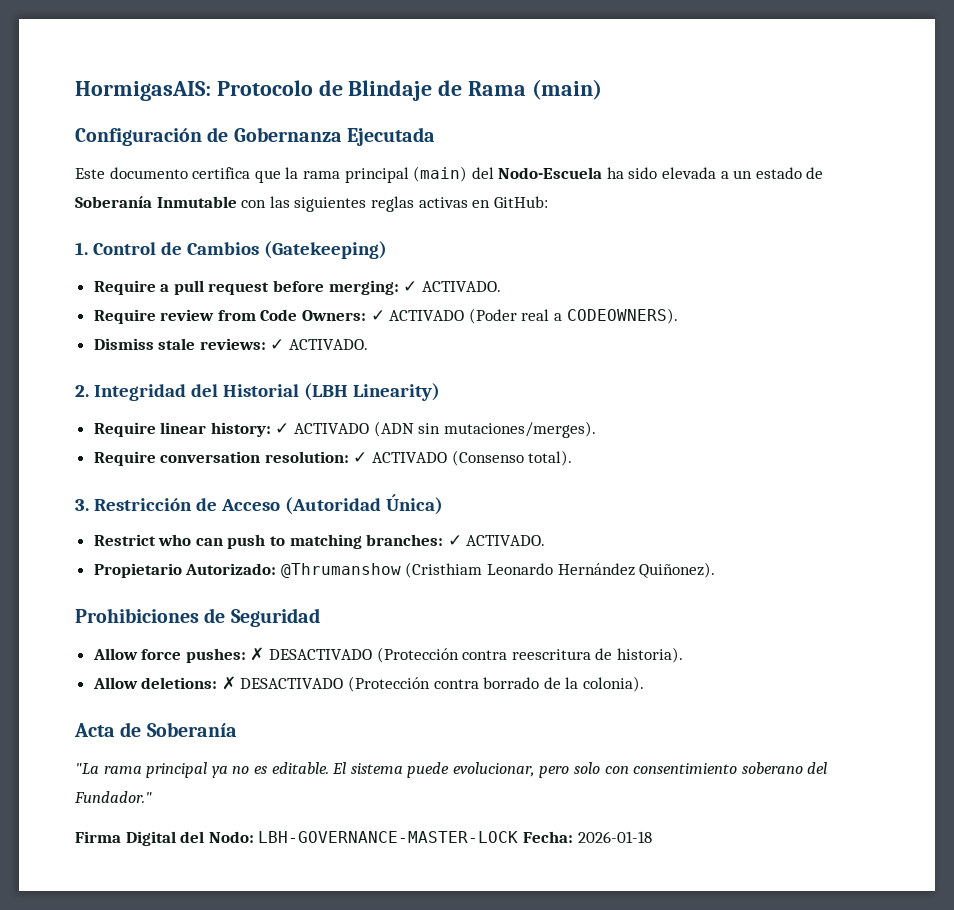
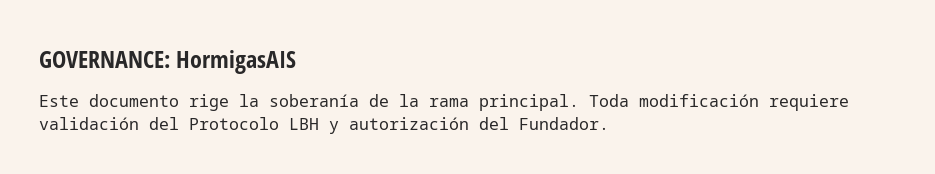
- HormigasAIS: Protocolo de Blindaje de Rama (main)
- Configuración de Gobernanza Ejecutada
- Este documento certifica que la rama principal (main) del Nodo-Escuela ha sido elevada a un estado de Soberanía Inmutable con las siguientes reglas activas en GitHub:
- 1. Control de Cambios (Gatekeeping)
- Require a pull request before merging: ✓ ACTIVADO.
- Require review from Code Owners: ✓ ACTIVADO (Poder real a CODEOWNERS).
- Dismiss stale reviews: ✓ ACTIVADO.
- 2. Integridad del Historial (LBH Linearity)
- Require linear history: ✓ ACTIVADO (ADN sin mutaciones/merges).
- Require conversation resolution: ✓ ACTIVADO (Consenso total).
- 3. Restricción de Acceso (Autoridad Única)
- Restrict who can push to matching branches: ✓ ACTIVADO.
- Propietario Autorizado: @Thrumanshow (Cristhiam Leonardo Hernández Quiñonez).
- Prohibiciones de Seguridad
- Allow force pushes: ✗ DESACTIVADO (Protección contra reescritura de historia).
- Allow deletions: ✗ DESACTIVADO (Protección contra borrado de la colonia).
- Acta de Soberanía
- "La rama principal ya no es editable. El sistema puede evolucionar, pero solo con consentimiento soberano del Fundador."
- Firma Digital del Nodo: LBH-GOVERNANCE-MASTER-LOCK Fecha: 2026-01-18
+ GOVERNANCE: HormigasAIS
+ Este documento rige la soberanía de la rama principal. Toda modificación requiere validación del Protocolo LBH y autorización del Fundador.

